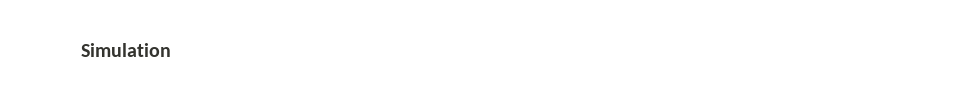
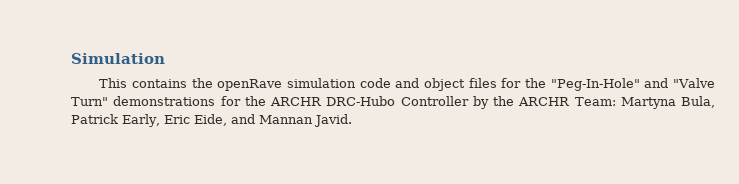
+ This contains the openRave simulation code and object files for the "Peg-In-Hole" and "Valve Turn" demonstrations for the ARCHR DRC-Hubo Controller by the ARCHR Team: Martyna Bula, Patrick Early, Eric Eide, and Mannan Javid.

